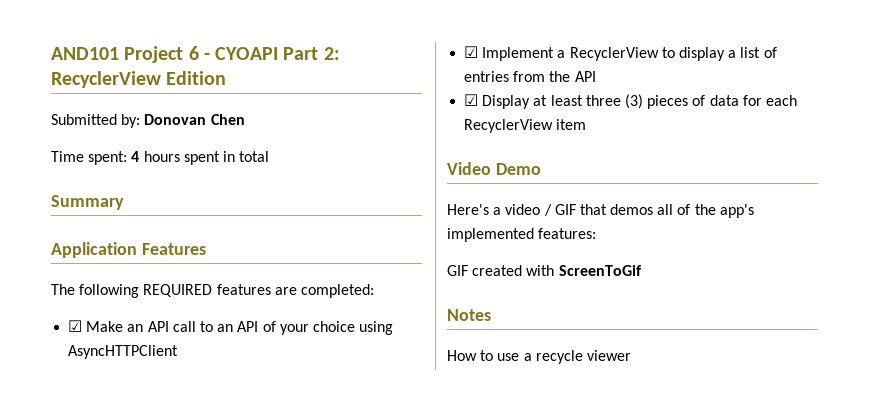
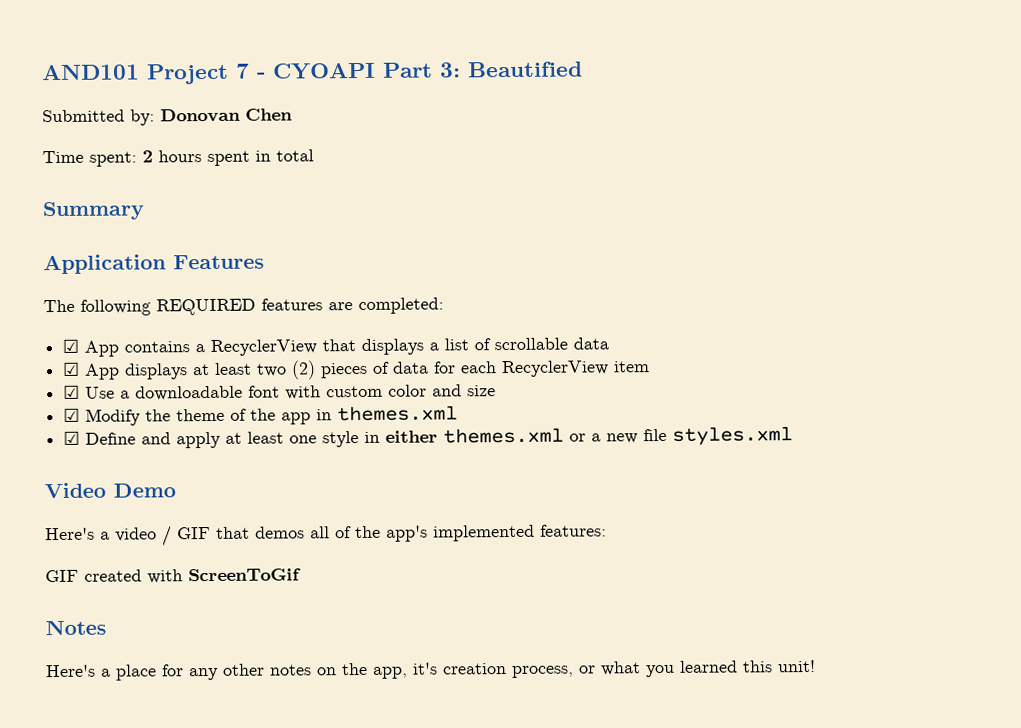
- AND101 Project 6 - CYOAPI Part 2: RecyclerView Edition
+ AND101 Project 7 - CYOAPI Part 3: Beautified
- Time spent: 4 hours spent in total
+ Time spent: 2 hours spent in total
- ☑ Make an API call to an API of your choice using AsyncHTTPClient
- ☑ Implement a RecyclerView to display a list of entries from the API
- ☑ Display at least three (3) pieces of data for each RecyclerView item
+ ☑ App contains a RecyclerView that displays a list of scrollable data
+ ☑ App displays at least two (2) pieces of data for each RecyclerView item
+ ☑ Use a downloadable font with custom color and size
+ ☑ Modify the theme of the app in themes.xml
+ ☑ Define and apply at least one style in either themes.xml or a new file styles.xml
- How to use a recycle viewer
+ Here's a place for any other notes on the app, it's creation process, or what you learned this unit!

